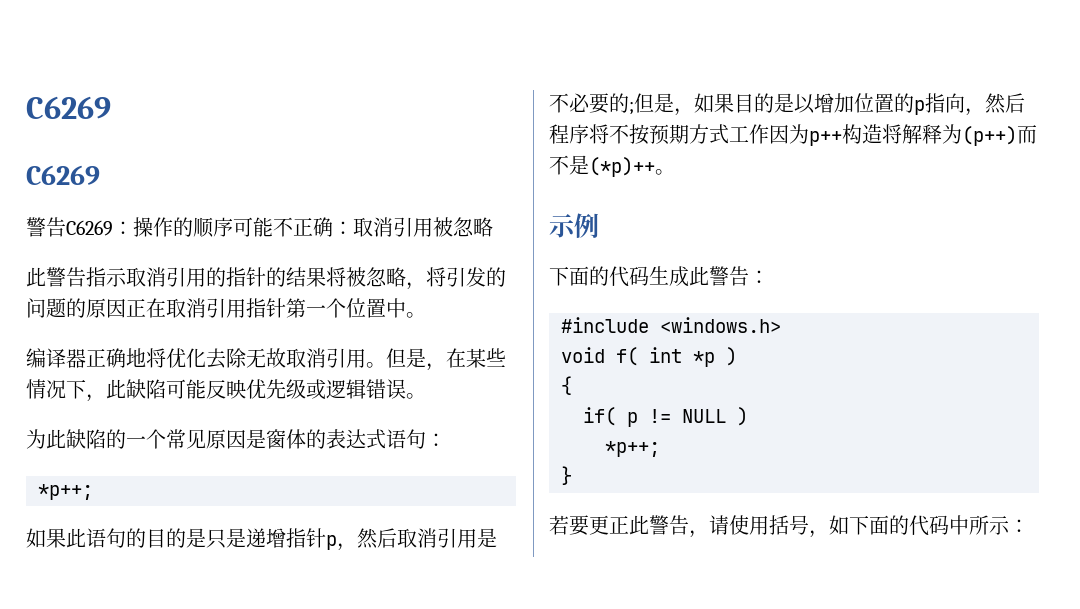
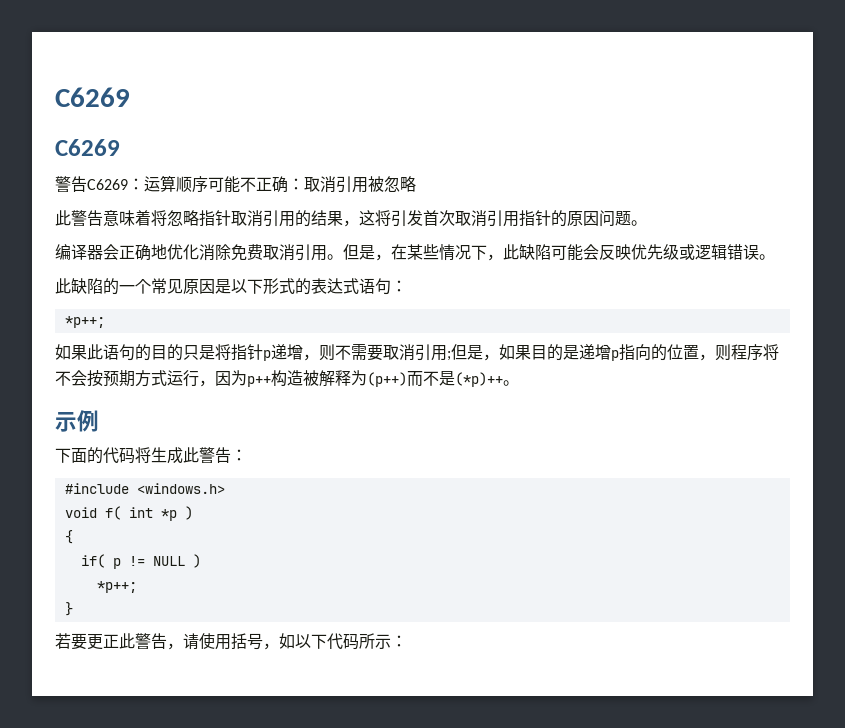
- 警告C6269：操作的顺序可能不正确：取消引用被忽略
+ 警告C6269：运算顺序可能不正确：取消引用被忽略
- 此警告指示取消引用的指针的结果将被忽略，将引发的问题的原因正在取消引用指针第一个位置中。
- 编译器正确地将优化去除无故取消引用。
+ 此警告意味着将忽略指针取消引用的结果，这将引发首次取消引用指针的原因问题。
+ 编译器会正确地优化消除免费取消引用。
- 但是，在某些情况下，此缺陷可能反映优先级或逻辑错误。
+ 但是，在某些情况下，此缺陷可能会反映优先级或逻辑错误。
- 为此缺陷的一个常见原因是窗体的表达式语句：
+ 此缺陷的一个常见原因是以下形式的表达式语句：
- 如果此语句的目的是只是递增指针p，然后取消引用是不必要的;但是，如果目的是以增加位置的p指向，然后程序将不按预期方式工作因为p++构造将解释为(p++)而不是(*p)++。
+ 如果此语句的目的只是将指针p递增，则不需要取消引用;但是，如果目的是递增p指向的位置，则程序将不会按预期方式运行，因为p++构造被解释为(p++)而不是(*p)++。
- 下面的代码生成此警告：
+ 下面的代码将生成此警告：
- 若要更正此警告，请使用括号，如下面的代码中所示：
+ 若要更正此警告，请使用括号，如以下代码所示：

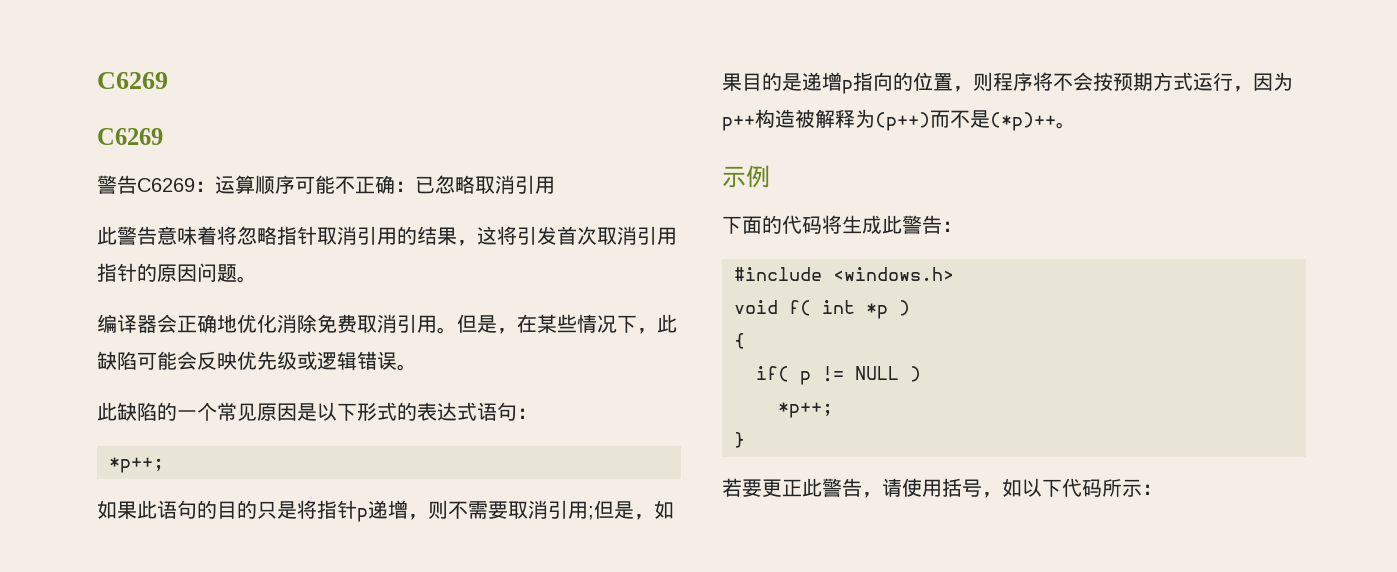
- 警告C6269：运算顺序可能不正确：取消引用被忽略
+ 警告C6269：运算顺序可能不正确：已忽略取消引用

